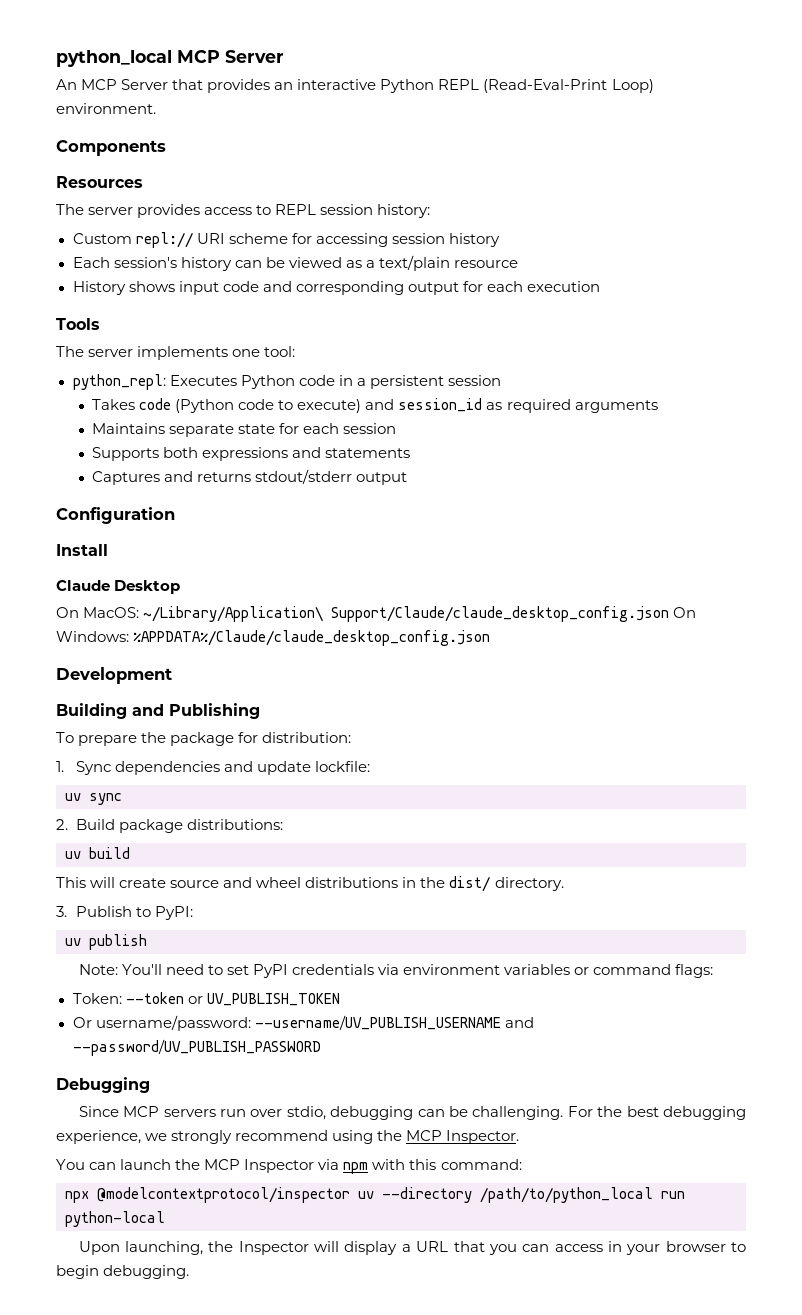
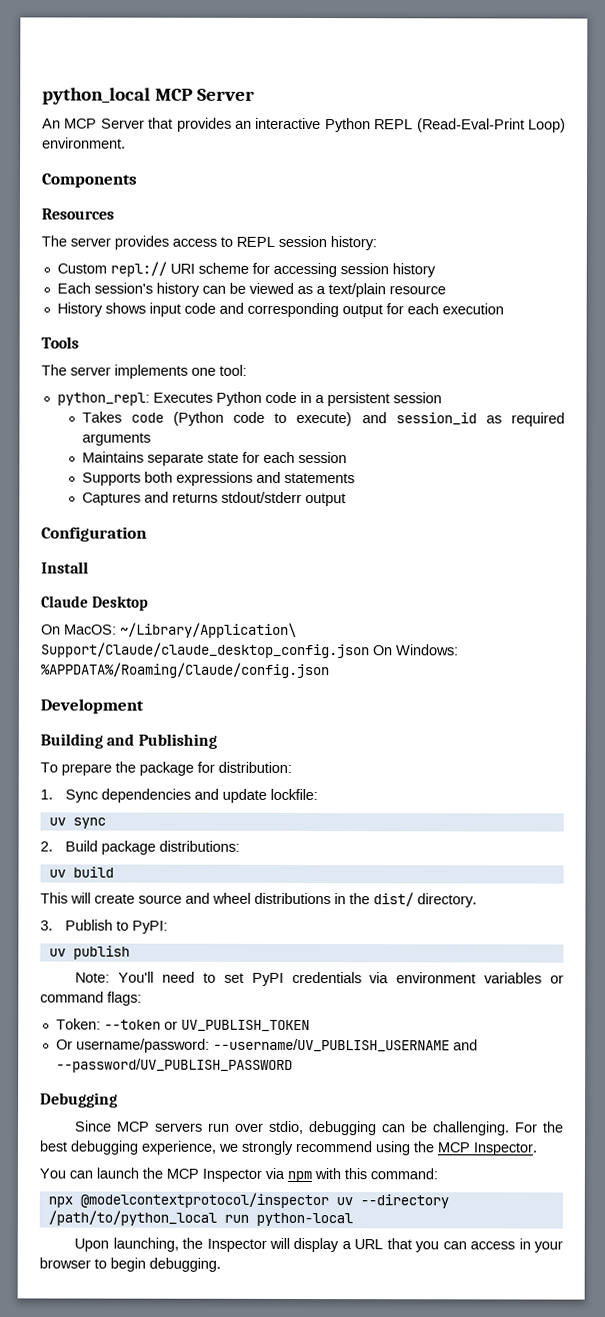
- On MacOS: ~/Library/Application\ Support/Claude/claude_desktop_config.json On Windows: %APPDATA%/Claude/claude_desktop_config.json
+ On MacOS: ~/Library/Application\ Support/Claude/claude_desktop_config.json On Windows: %APPDATA%/Roaming/Claude/config.json

